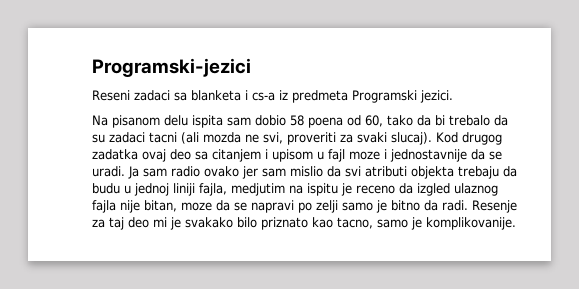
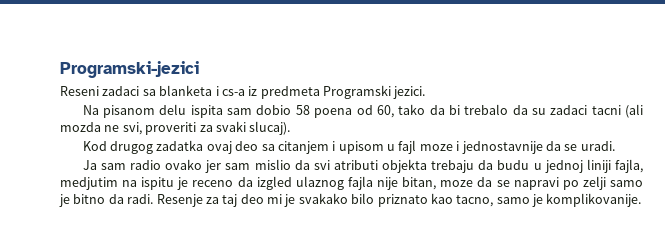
- Na pisanom delu ispita sam dobio 58 poena od 60, tako da bi trebalo da su zadaci tacni (ali mozda ne svi, proveriti za svaki slucaj). Kod drugog zadatka ovaj deo sa citanjem i upisom u fajl moze i jednostavnije da se uradi. Ja sam radio ovako jer sam mislio da svi atributi objekta trebaju da budu u jednoj liniji fajla, medjutim na ispitu je receno da izgled ulaznog fajla nije bitan, moze da se napravi po zelji samo je bitno da radi.
+ Na pisanom delu ispita sam dobio 58 poena od 60, tako da bi trebalo da su zadaci tacni (ali mozda ne svi, proveriti za svaki slucaj).
+ Kod drugog zadatka ovaj deo sa citanjem i upisom u fajl moze i jednostavnije da se uradi.
+ Ja sam radio ovako jer sam mislio da svi atributi objekta trebaju da budu u jednoj liniji fajla, medjutim na ispitu je receno da izgled ulaznog fajla nije bitan, moze da se napravi po zelji samo je bitno da radi.

